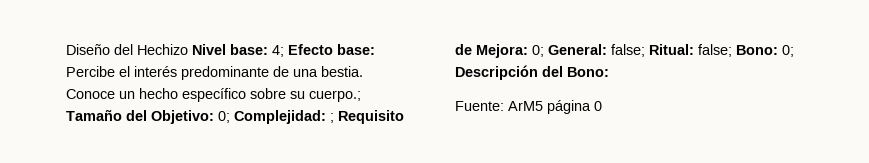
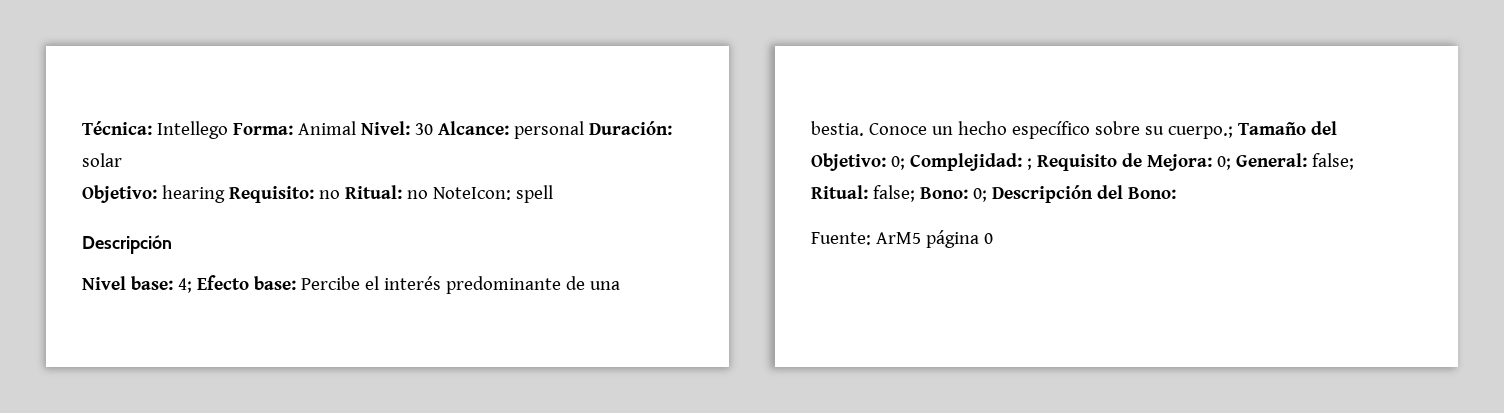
- Diseño del Hechizo Nivel base: 4; Efecto base: Percibe el interés predominante de una bestia.
+ Técnica: Intellego Forma: Animal Nivel: 30 Alcance: personal Duración: solar
+ Objetivo: hearing Requisito: no Ritual: no NoteIcon: spell
+ Descripción
+ Nivel base: 4; Efecto base: Percibe el interés predominante de una bestia.

